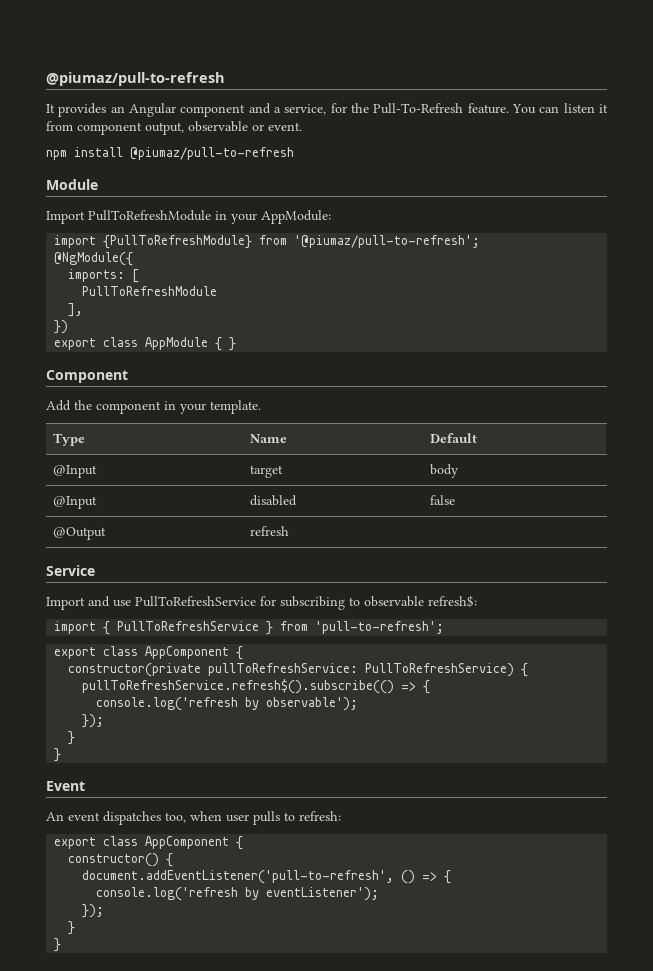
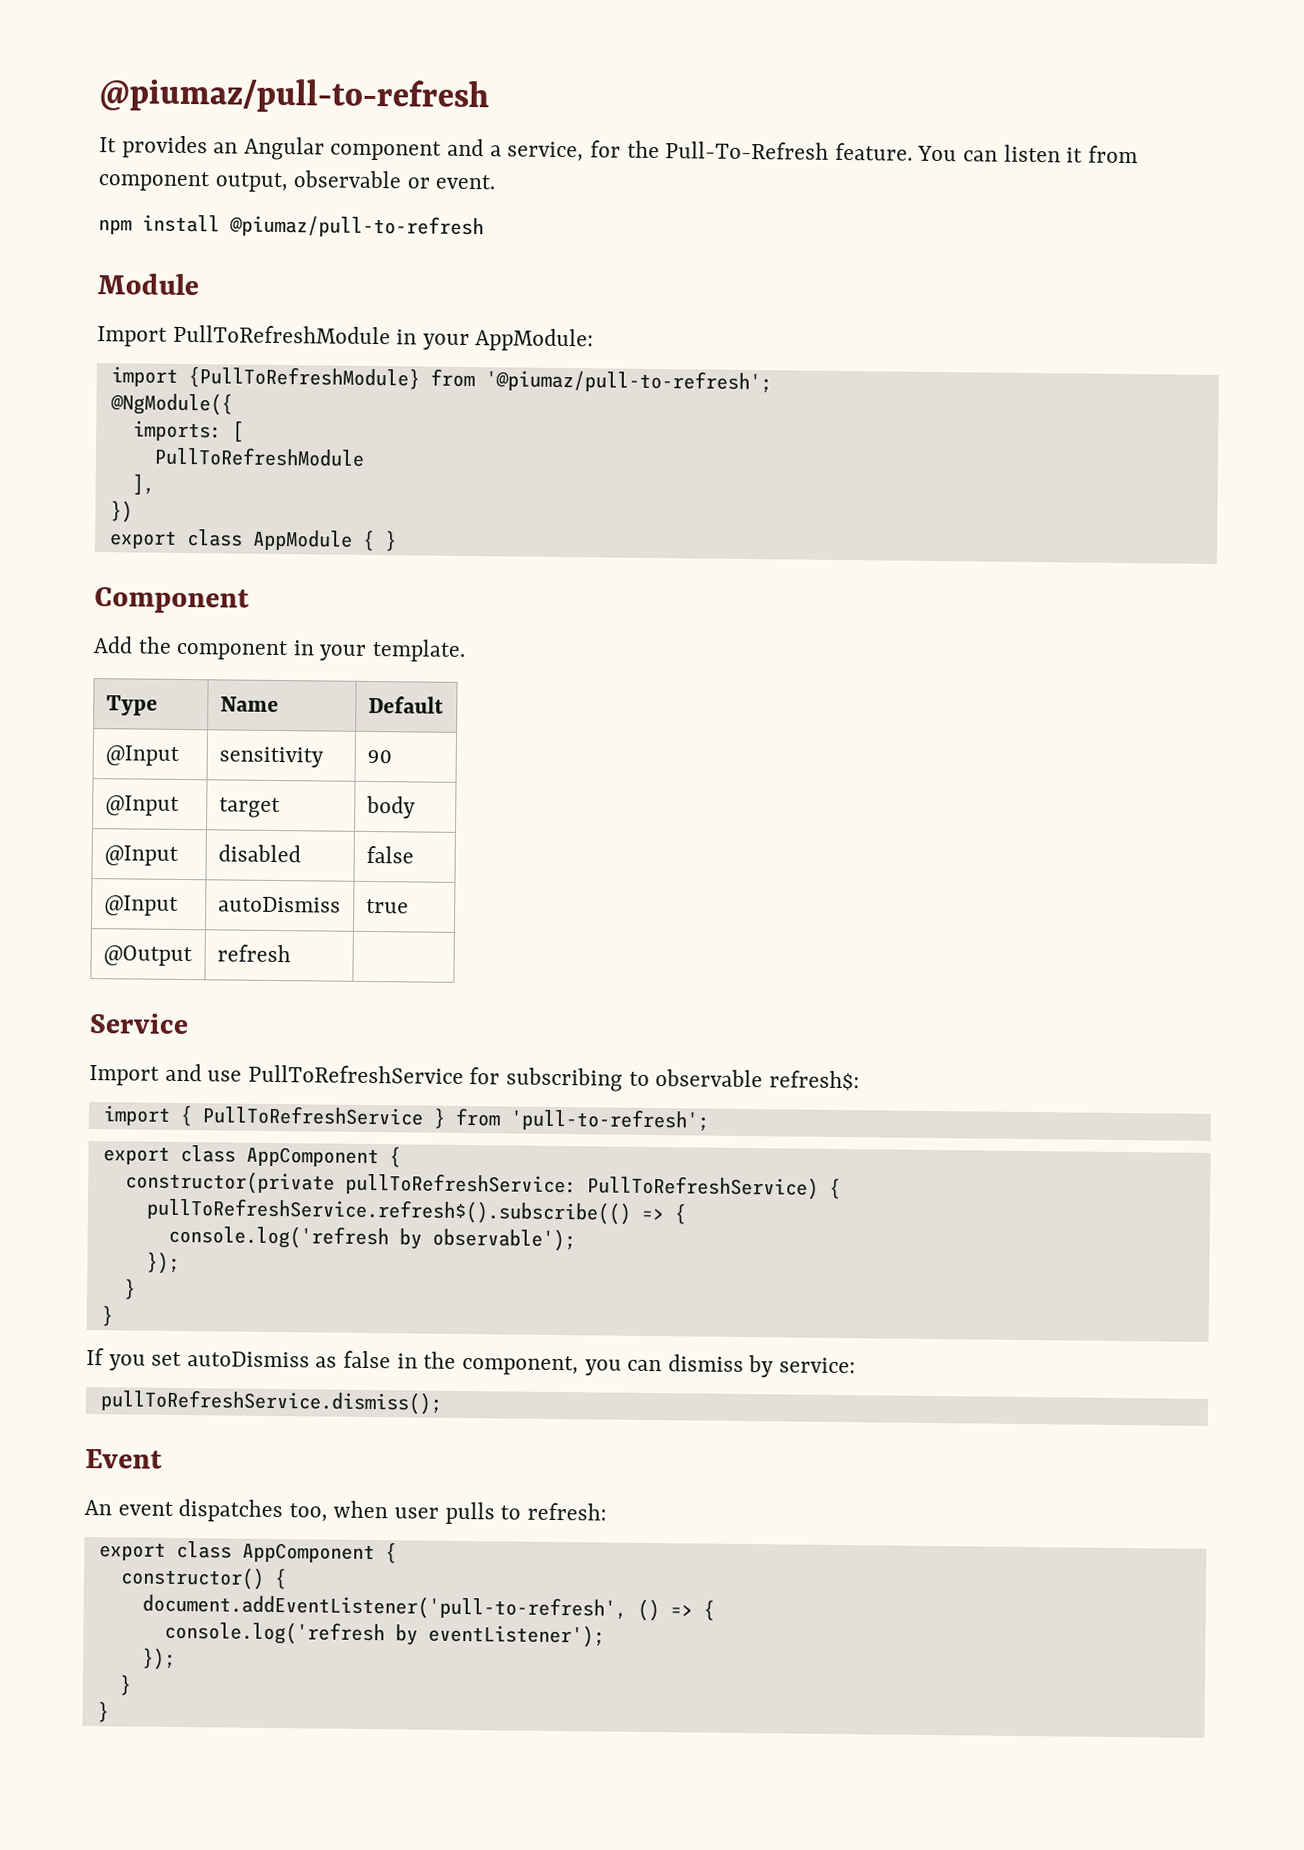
+ @Input | sensitivity | 90
+ @Input | autoDismiss | true
+ If you set autoDismiss as false in the component, you can dismiss by service:
+ pullToRefreshService.dismiss();

